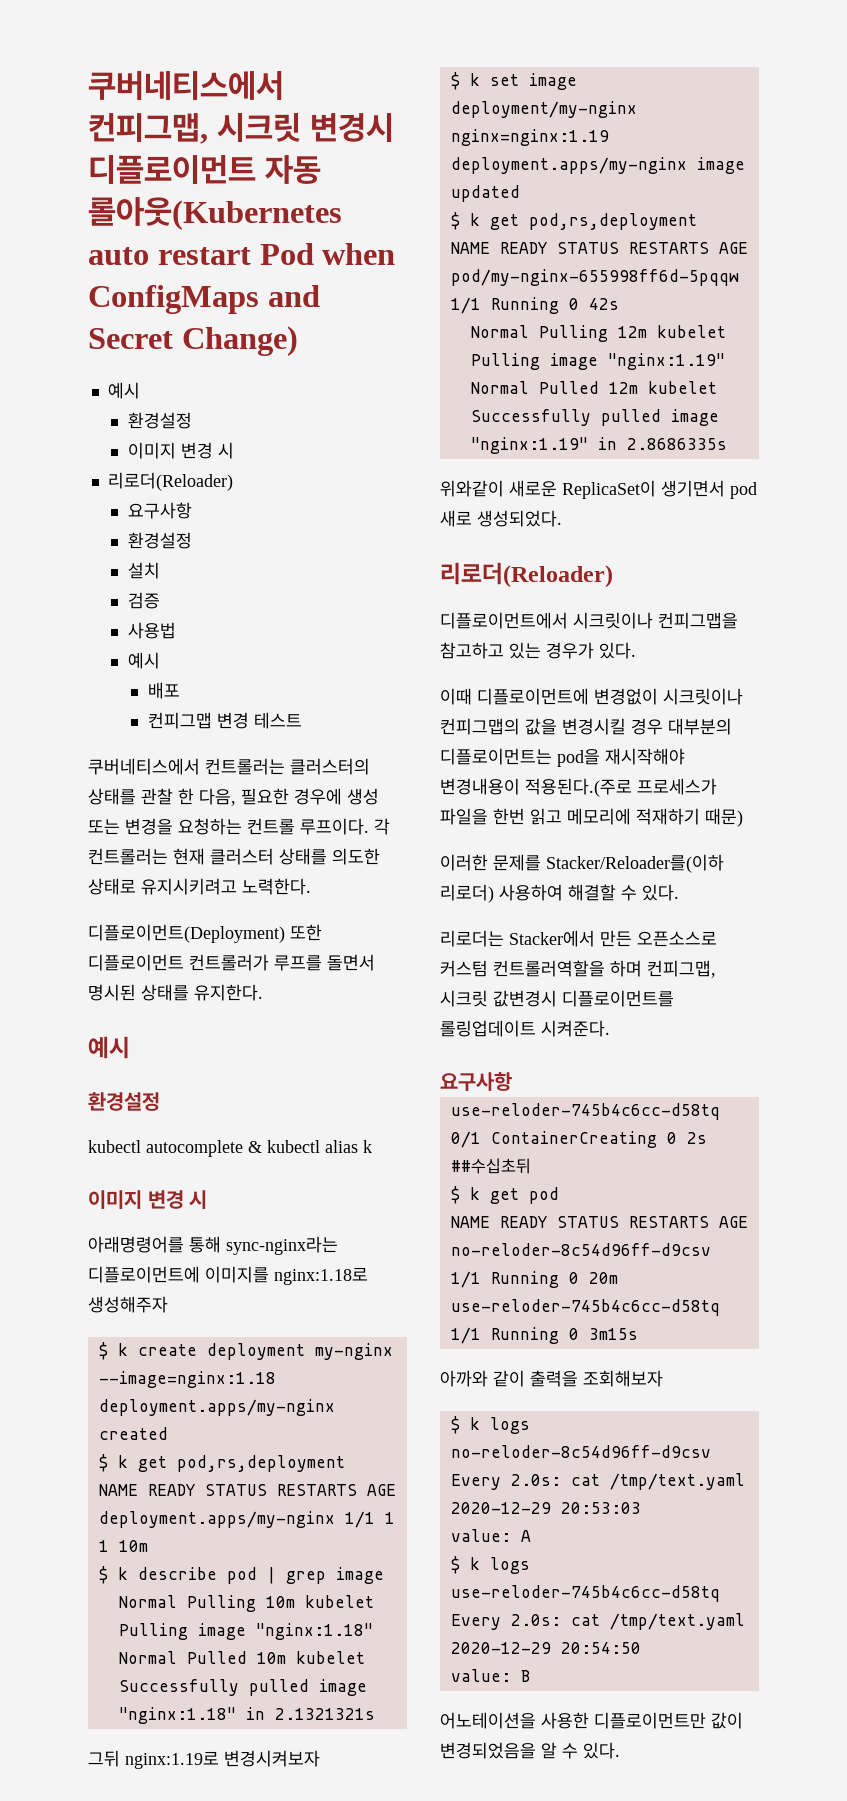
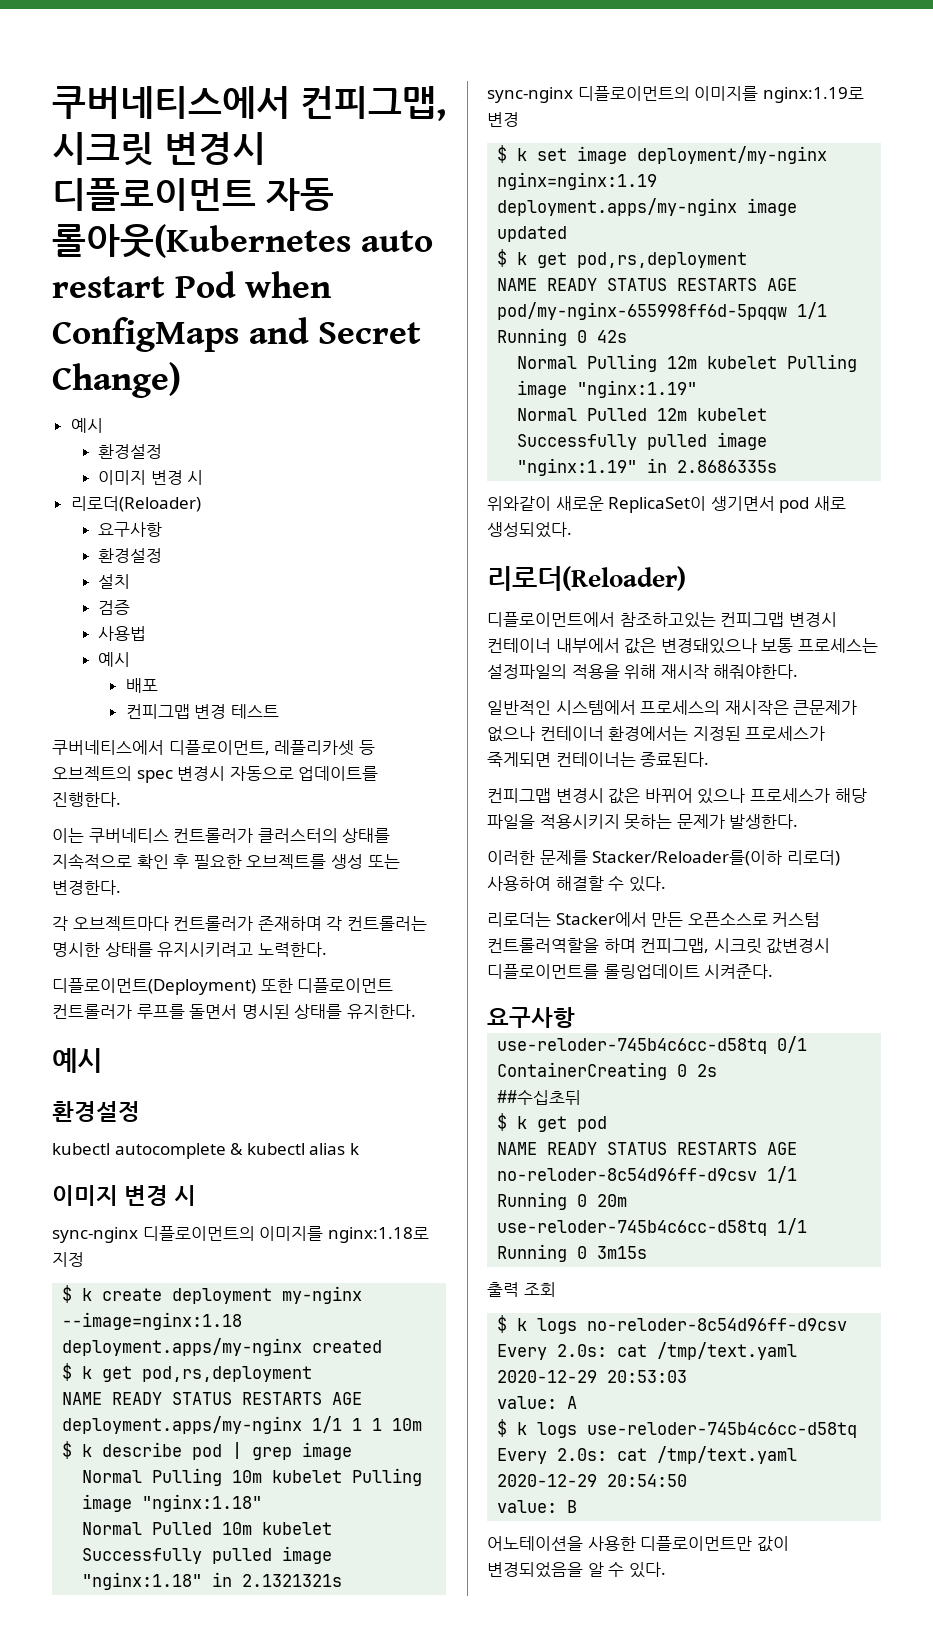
- 쿠버네티스에서 컨트롤러는 클러스터의 상태를 관찰 한 다음, 필요한 경우에 생성 또는 변경을 요청하는 컨트롤 루프이다. 각 컨트롤러는 현재 클러스터 상태를 의도한 상태로 유지시키려고 노력한다.
+ 쿠버네티스에서 디플로이먼트, 레플리카셋 등 오브젝트의 spec 변경시 자동으로 업데이트를 진행한다.
+ 이는 쿠버네티스 컨트롤러가 클러스터의 상태를 지속적으로 확인 후 필요한 오브젝트를 생성 또는 변경한다.
+ 각 오브젝트마다 컨트롤러가 존재하며 각 컨트롤러는 명시한 상태를 유지시키려고 노력한다.
- 아래명령어를 통해 sync-nginx라는 디플로이먼트에 이미지를 nginx:1.18로 생성해주자
+ sync-nginx 디플로이먼트의 이미지를 nginx:1.18로 지정
- 그뒤 nginx:1.19로 변경시켜보자
+ sync-nginx 디플로이먼트의 이미지를 nginx:1.19로 변경
- 디플로이먼트에서 시크릿이나 컨피그맵을 참고하고 있는 경우가 있다.
- 이때 디플로이먼트에 변경없이 시크릿이나 컨피그맵의 값을 변경시킬 경우 대부분의 디플로이먼트는 pod을 재시작해야 변경내용이 적용된다.(주로 프로세스가 파일을 한번 읽고 메모리에 적재하기 때문)
+ 디플로이먼트에서 참조하고있는 컨피그맵 변경시 컨테이너 내부에서 값은 변경돼있으나 보통 프로세스는 설정파일의 적용을 위해 재시작 해줘야한다.
+ 일반적인 시스템에서 프로세스의 재시작은 큰문제가 없으나 컨테이너 환경에서는 지정된 프로세스가 죽게되면 컨테이너는 종료된다.
+ 컨피그맵 변경시 값은 바뀌어 있으나 프로세스가 해당 파일을 적용시키지 못하는 문제가 발생한다.
- 아까와 같이 출력을 조회해보자
+ 출력 조회

